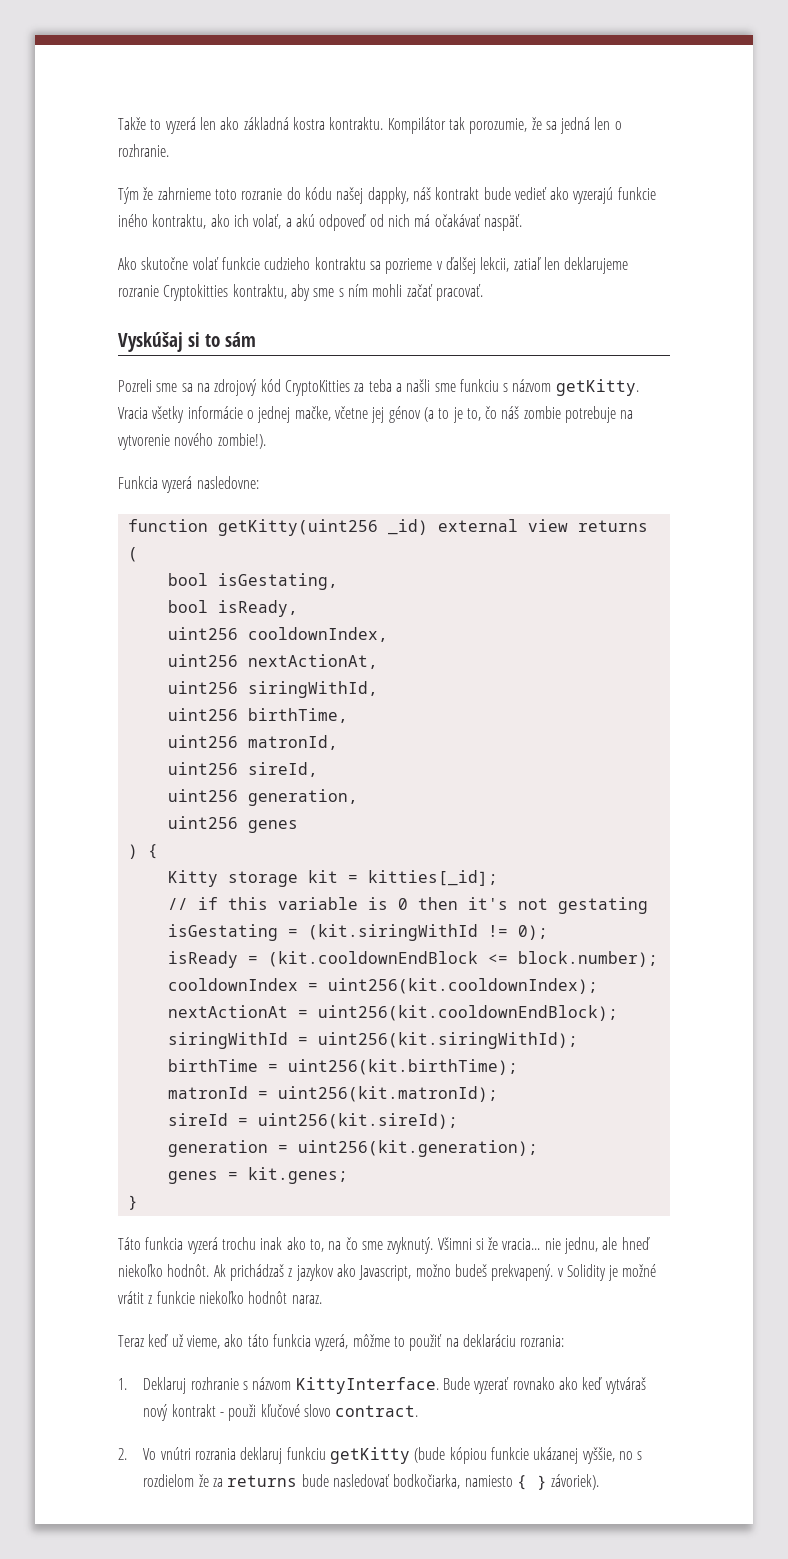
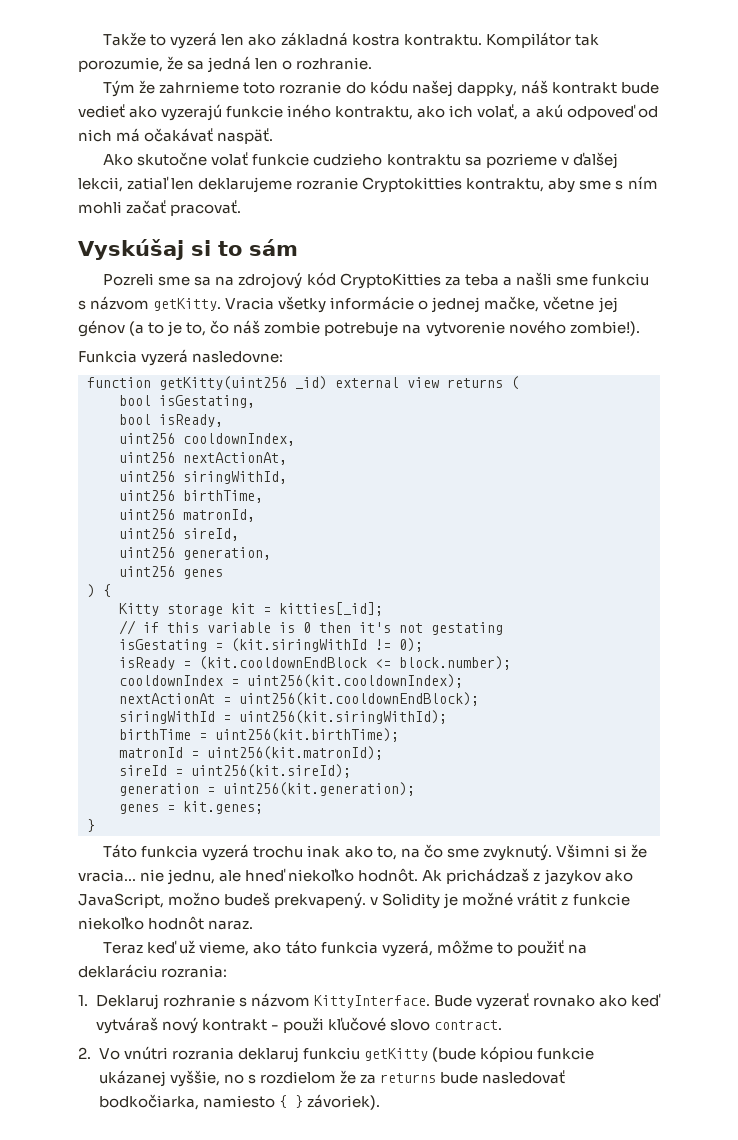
- Ak prichádzaš z jazykov ako Javascript, možno budeš prekvapený. v Solidity je možné vrátit z funkcie niekoľko hodnôt naraz.
+ Ak prichádzaš z jazykov ako JavaScript, možno budeš prekvapený. v Solidity je možné vrátit z funkcie niekoľko hodnôt naraz.

